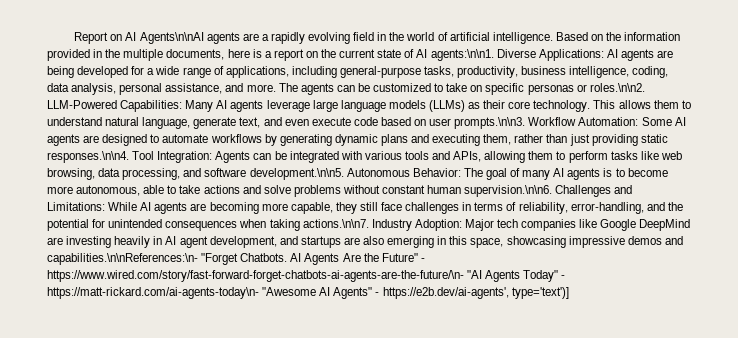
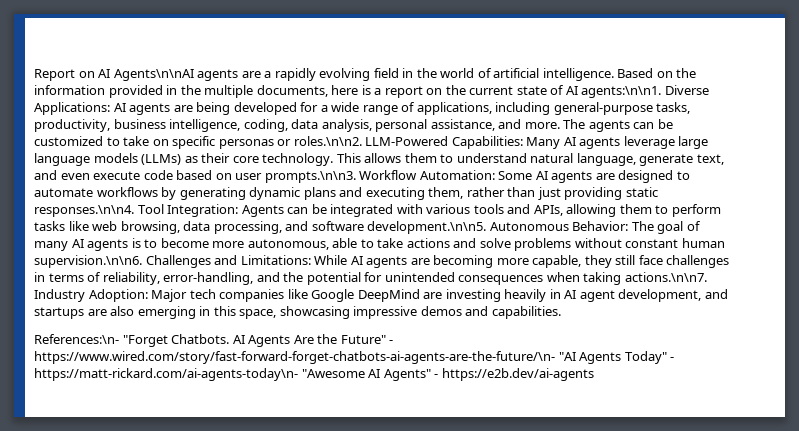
- Major tech companies like Google DeepMind are investing heavily in AI agent development, and startups are also emerging in this space, showcasing impressive demos and capabilities.\n\nReferences:\n- "Forget Chatbots.
+ Major tech companies like Google DeepMind are investing heavily in AI agent development, and startups are also emerging in this space, showcasing impressive demos and capabilities.
+ References:\n- "Forget Chatbots.
- AI Agents Are the Future" - https://www.wired.com/story/fast-forward-forget-chatbots-ai-agents-are-the-future/\n- "AI Agents Today" - https://matt-rickard.com/ai-agents-today\n- "Awesome AI Agents" - https://e2b.dev/ai-agents', type='text')]
+ AI Agents Are the Future" - https://www.wired.com/story/fast-forward-forget-chatbots-ai-agents-are-the-future/\n- "AI Agents Today" - https://matt-rickard.com/ai-agents-today\n- "Awesome AI Agents" - https://e2b.dev/ai-agents

